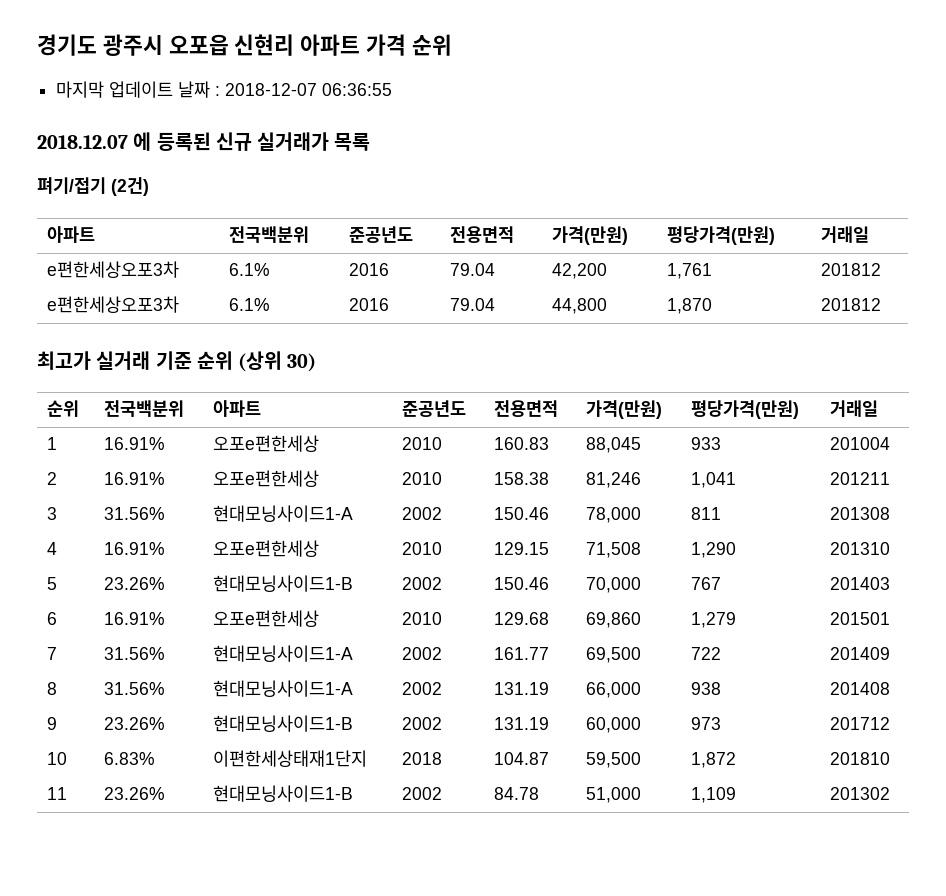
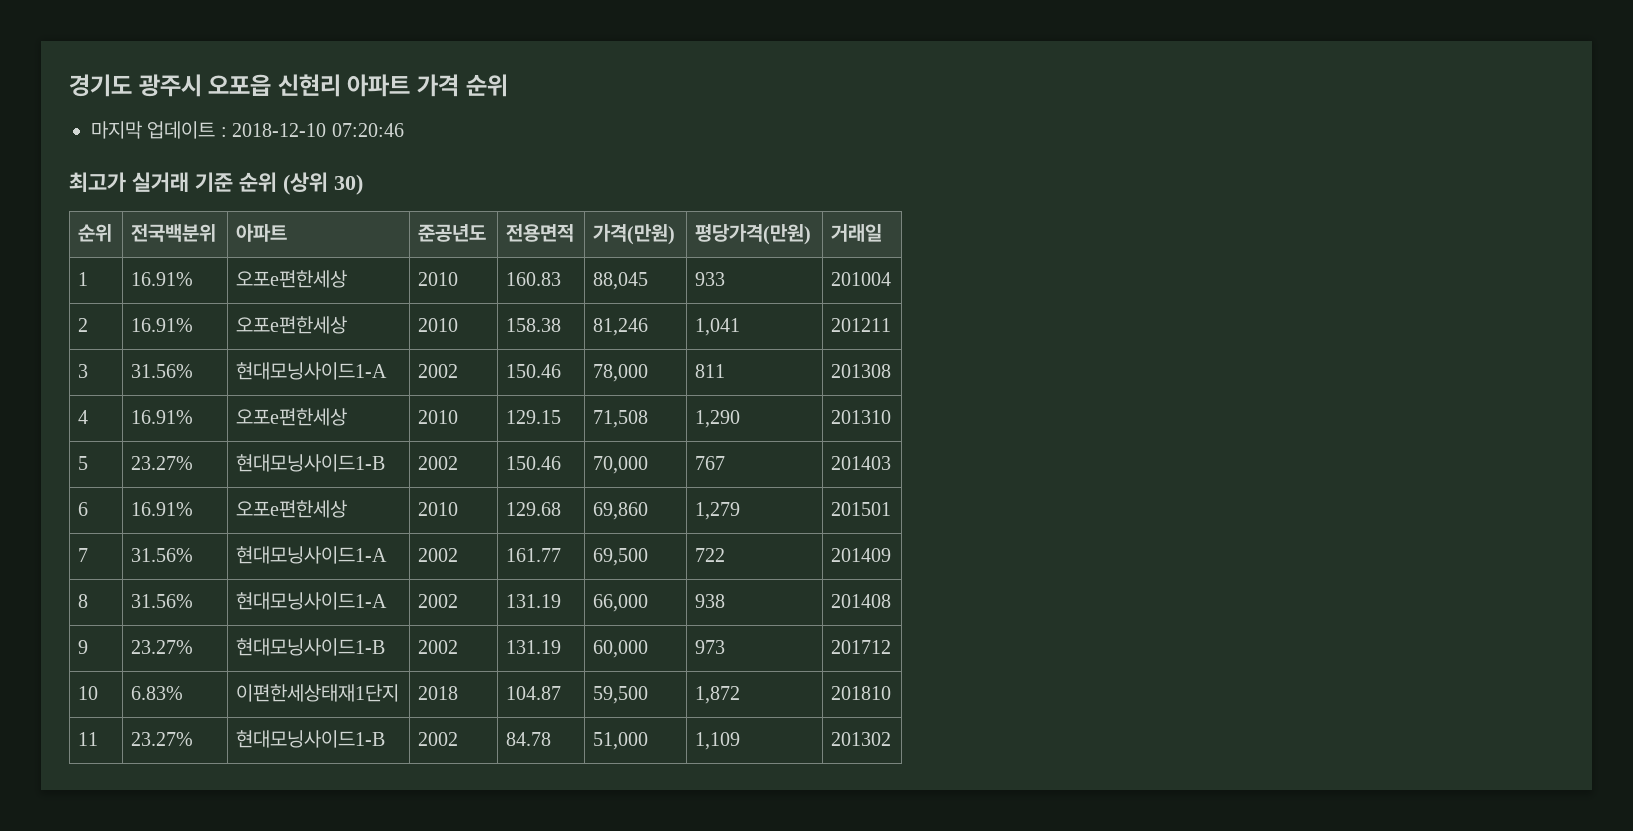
- 마지막 업데이트 날짜 : 2018-12-07 06:36:55
- 2018.12.07 에 등록된 신규 실거래가 목록
- 펴기/접기 (2건)
- 아파트 | 전국백분위 | 준공년도 | 전용면적 | 가격(만원) | 평당가격(만원) | 거래일
- e편한세상오포3차 | 6.1% | 2016 | 79.04 | 42,200 | 1,761 | 201812
- e편한세상오포3차 | 6.1% | 2016 | 79.04 | 44,800 | 1,870 | 201812
+ 마지막 업데이트 : 2018-12-10 07:20:46
- 5 | 23.26% | 현대모닝사이드1-B | 2002 | 150.46 | 70,000 | 767 | 201403
+ 5 | 23.27% | 현대모닝사이드1-B | 2002 | 150.46 | 70,000 | 767 | 201403
- 9 | 23.26% | 현대모닝사이드1-B | 2002 | 131.19 | 60,000 | 973 | 201712
+ 9 | 23.27% | 현대모닝사이드1-B | 2002 | 131.19 | 60,000 | 973 | 201712
- 11 | 23.26% | 현대모닝사이드1-B | 2002 | 84.78 | 51,000 | 1,109 | 201302
+ 11 | 23.27% | 현대모닝사이드1-B | 2002 | 84.78 | 51,000 | 1,109 | 201302

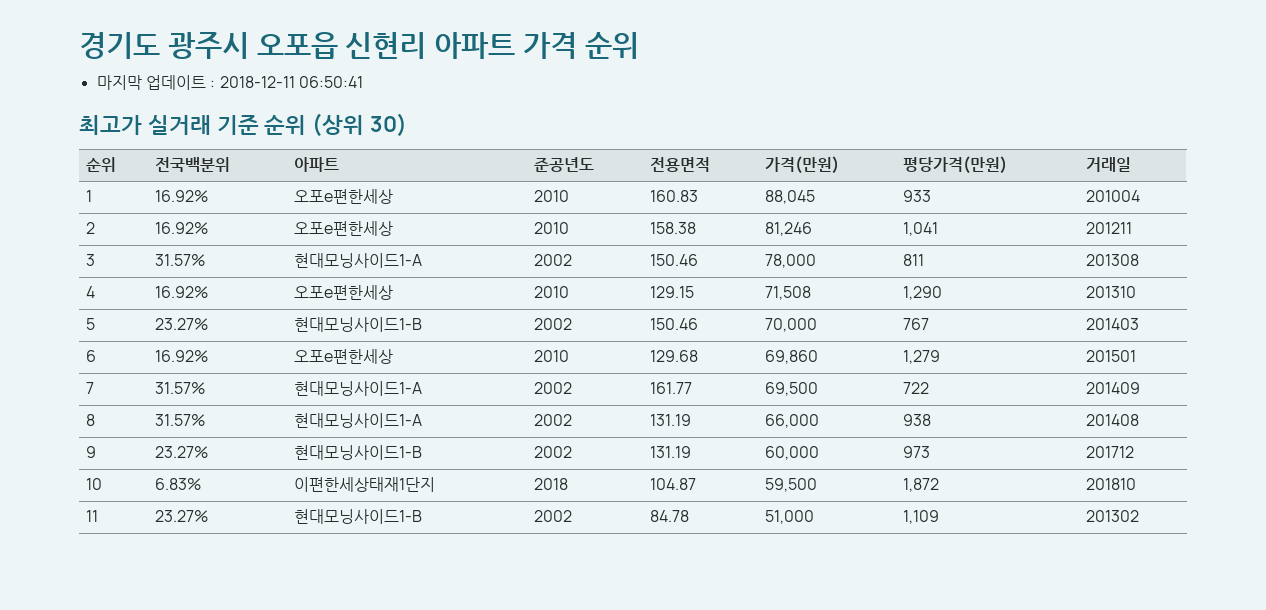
- 마지막 업데이트 : 2018-12-10 07:20:46
+ 마지막 업데이트 : 2018-12-11 06:50:41
- 1 | 16.91% | 오포e편한세상 | 2010 | 160.83 | 88,045 | 933 | 201004
+ 1 | 16.92% | 오포e편한세상 | 2010 | 160.83 | 88,045 | 933 | 201004
- 2 | 16.91% | 오포e편한세상 | 2010 | 158.38 | 81,246 | 1,041 | 201211
+ 2 | 16.92% | 오포e편한세상 | 2010 | 158.38 | 81,246 | 1,041 | 201211
- 3 | 31.56% | 현대모닝사이드1-A | 2002 | 150.46 | 78,000 | 811 | 201308
+ 3 | 31.57% | 현대모닝사이드1-A | 2002 | 150.46 | 78,000 | 811 | 201308
- 4 | 16.91% | 오포e편한세상 | 2010 | 129.15 | 71,508 | 1,290 | 201310
+ 4 | 16.92% | 오포e편한세상 | 2010 | 129.15 | 71,508 | 1,290 | 201310
- 6 | 16.91% | 오포e편한세상 | 2010 | 129.68 | 69,860 | 1,279 | 201501
+ 6 | 16.92% | 오포e편한세상 | 2010 | 129.68 | 69,860 | 1,279 | 201501
- 7 | 31.56% | 현대모닝사이드1-A | 2002 | 161.77 | 69,500 | 722 | 201409
+ 7 | 31.57% | 현대모닝사이드1-A | 2002 | 161.77 | 69,500 | 722 | 201409
- 8 | 31.56% | 현대모닝사이드1-A | 2002 | 131.19 | 66,000 | 938 | 201408
+ 8 | 31.57% | 현대모닝사이드1-A | 2002 | 131.19 | 66,000 | 938 | 201408

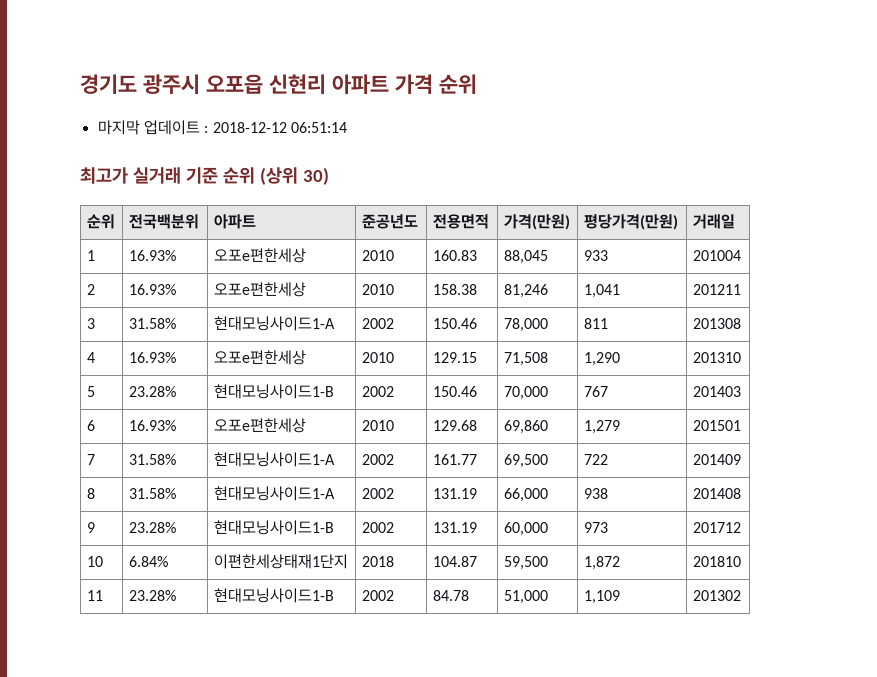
- 마지막 업데이트 : 2018-12-11 06:50:41
+ 마지막 업데이트 : 2018-12-12 06:51:14
- 1 | 16.92% | 오포e편한세상 | 2010 | 160.83 | 88,045 | 933 | 201004
+ 1 | 16.93% | 오포e편한세상 | 2010 | 160.83 | 88,045 | 933 | 201004
- 2 | 16.92% | 오포e편한세상 | 2010 | 158.38 | 81,246 | 1,041 | 201211
+ 2 | 16.93% | 오포e편한세상 | 2010 | 158.38 | 81,246 | 1,041 | 201211
- 3 | 31.57% | 현대모닝사이드1-A | 2002 | 150.46 | 78,000 | 811 | 201308
+ 3 | 31.58% | 현대모닝사이드1-A | 2002 | 150.46 | 78,000 | 811 | 201308
- 4 | 16.92% | 오포e편한세상 | 2010 | 129.15 | 71,508 | 1,290 | 201310
+ 4 | 16.93% | 오포e편한세상 | 2010 | 129.15 | 71,508 | 1,290 | 201310
- 5 | 23.27% | 현대모닝사이드1-B | 2002 | 150.46 | 70,000 | 767 | 201403
+ 5 | 23.28% | 현대모닝사이드1-B | 2002 | 150.46 | 70,000 | 767 | 201403
- 6 | 16.92% | 오포e편한세상 | 2010 | 129.68 | 69,860 | 1,279 | 201501
+ 6 | 16.93% | 오포e편한세상 | 2010 | 129.68 | 69,860 | 1,279 | 201501
- 7 | 31.57% | 현대모닝사이드1-A | 2002 | 161.77 | 69,500 | 722 | 201409
+ 7 | 31.58% | 현대모닝사이드1-A | 2002 | 161.77 | 69,500 | 722 | 201409
- 8 | 31.57% | 현대모닝사이드1-A | 2002 | 131.19 | 66,000 | 938 | 201408
+ 8 | 31.58% | 현대모닝사이드1-A | 2002 | 131.19 | 66,000 | 938 | 201408
- 9 | 23.27% | 현대모닝사이드1-B | 2002 | 131.19 | 60,000 | 973 | 201712
+ 9 | 23.28% | 현대모닝사이드1-B | 2002 | 131.19 | 60,000 | 973 | 201712
- 10 | 6.83% | 이편한세상태재1단지 | 2018 | 104.87 | 59,500 | 1,872 | 201810
+ 10 | 6.84% | 이편한세상태재1단지 | 2018 | 104.87 | 59,500 | 1,872 | 201810
- 11 | 23.27% | 현대모닝사이드1-B | 2002 | 84.78 | 51,000 | 1,109 | 201302
+ 11 | 23.28% | 현대모닝사이드1-B | 2002 | 84.78 | 51,000 | 1,109 | 201302

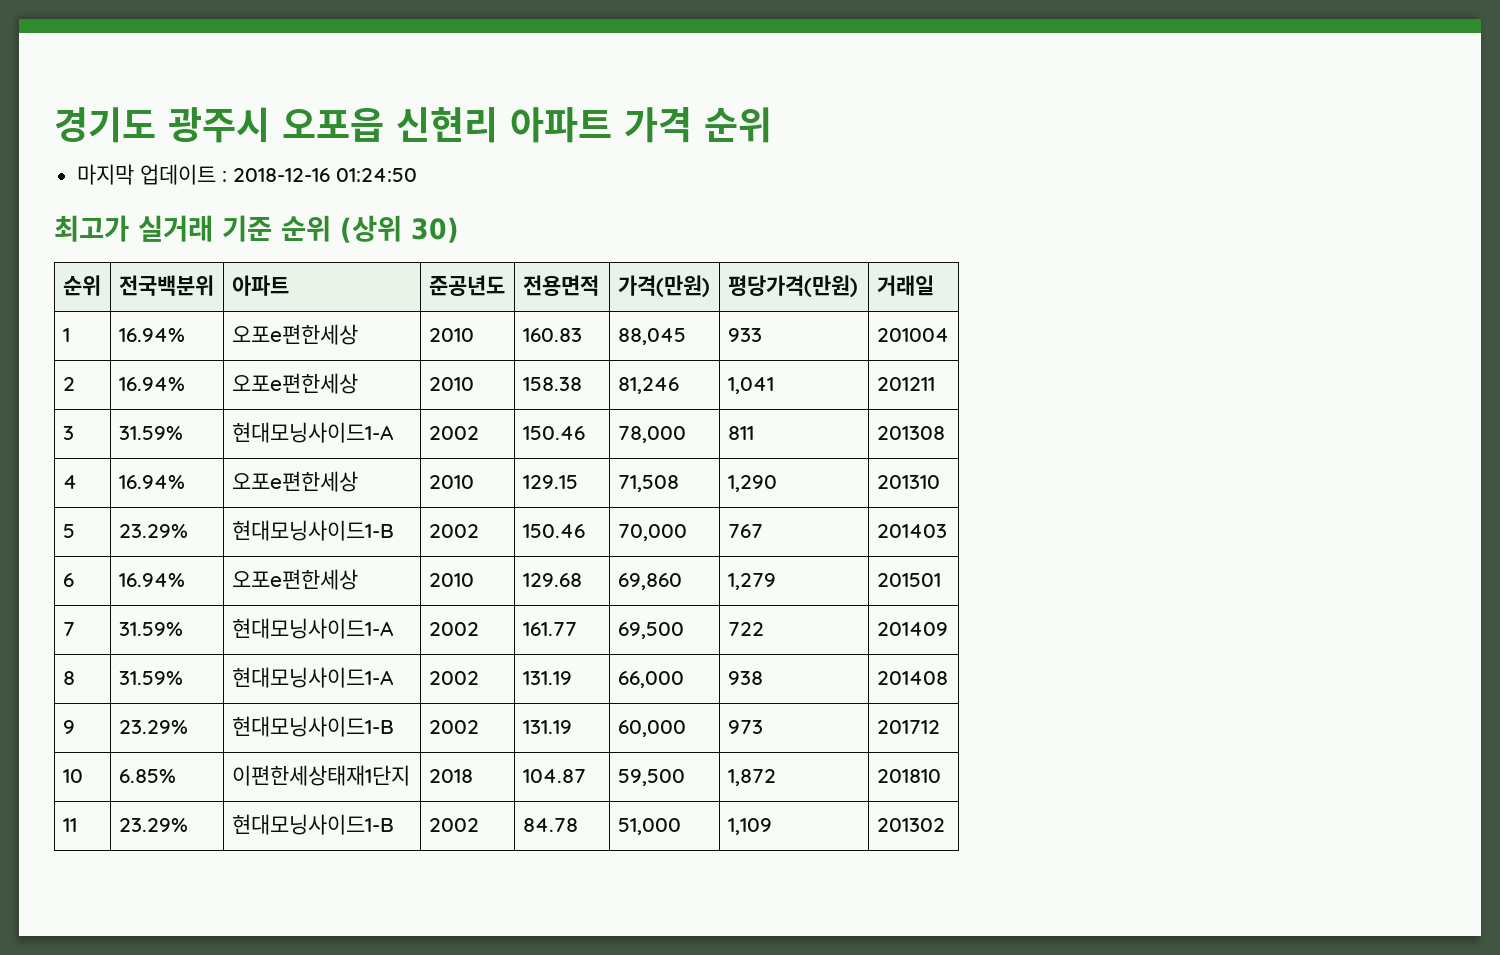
- 마지막 업데이트 : 2018-12-12 06:51:14
+ 마지막 업데이트 : 2018-12-16 01:24:50
- 1 | 16.93% | 오포e편한세상 | 2010 | 160.83 | 88,045 | 933 | 201004
+ 1 | 16.94% | 오포e편한세상 | 2010 | 160.83 | 88,045 | 933 | 201004
- 2 | 16.93% | 오포e편한세상 | 2010 | 158.38 | 81,246 | 1,041 | 201211
+ 2 | 16.94% | 오포e편한세상 | 2010 | 158.38 | 81,246 | 1,041 | 201211
- 3 | 31.58% | 현대모닝사이드1-A | 2002 | 150.46 | 78,000 | 811 | 201308
+ 3 | 31.59% | 현대모닝사이드1-A | 2002 | 150.46 | 78,000 | 811 | 201308
- 4 | 16.93% | 오포e편한세상 | 2010 | 129.15 | 71,508 | 1,290 | 201310
+ 4 | 16.94% | 오포e편한세상 | 2010 | 129.15 | 71,508 | 1,290 | 201310
- 5 | 23.28% | 현대모닝사이드1-B | 2002 | 150.46 | 70,000 | 767 | 201403
+ 5 | 23.29% | 현대모닝사이드1-B | 2002 | 150.46 | 70,000 | 767 | 201403
- 6 | 16.93% | 오포e편한세상 | 2010 | 129.68 | 69,860 | 1,279 | 201501
+ 6 | 16.94% | 오포e편한세상 | 2010 | 129.68 | 69,860 | 1,279 | 201501
- 7 | 31.58% | 현대모닝사이드1-A | 2002 | 161.77 | 69,500 | 722 | 201409
+ 7 | 31.59% | 현대모닝사이드1-A | 2002 | 161.77 | 69,500 | 722 | 201409
- 8 | 31.58% | 현대모닝사이드1-A | 2002 | 131.19 | 66,000 | 938 | 201408
+ 8 | 31.59% | 현대모닝사이드1-A | 2002 | 131.19 | 66,000 | 938 | 201408
- 9 | 23.28% | 현대모닝사이드1-B | 2002 | 131.19 | 60,000 | 973 | 201712
+ 9 | 23.29% | 현대모닝사이드1-B | 2002 | 131.19 | 60,000 | 973 | 201712
- 10 | 6.84% | 이편한세상태재1단지 | 2018 | 104.87 | 59,500 | 1,872 | 201810
+ 10 | 6.85% | 이편한세상태재1단지 | 2018 | 104.87 | 59,500 | 1,872 | 201810
- 11 | 23.28% | 현대모닝사이드1-B | 2002 | 84.78 | 51,000 | 1,109 | 201302
+ 11 | 23.29% | 현대모닝사이드1-B | 2002 | 84.78 | 51,000 | 1,109 | 201302

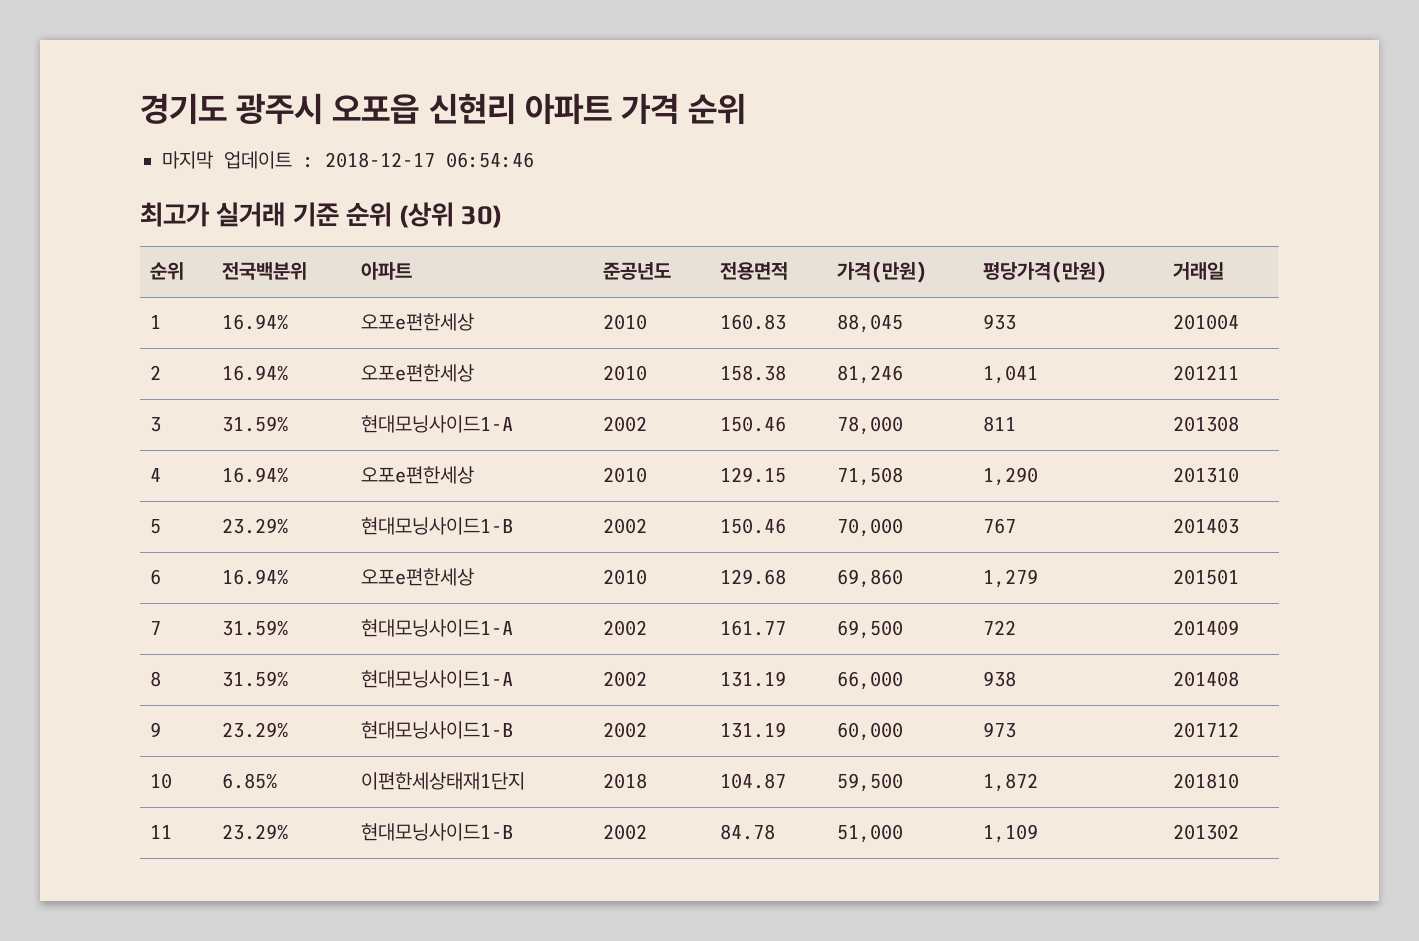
- 마지막 업데이트 : 2018-12-16 01:24:50
+ 마지막 업데이트 : 2018-12-17 06:54:46

